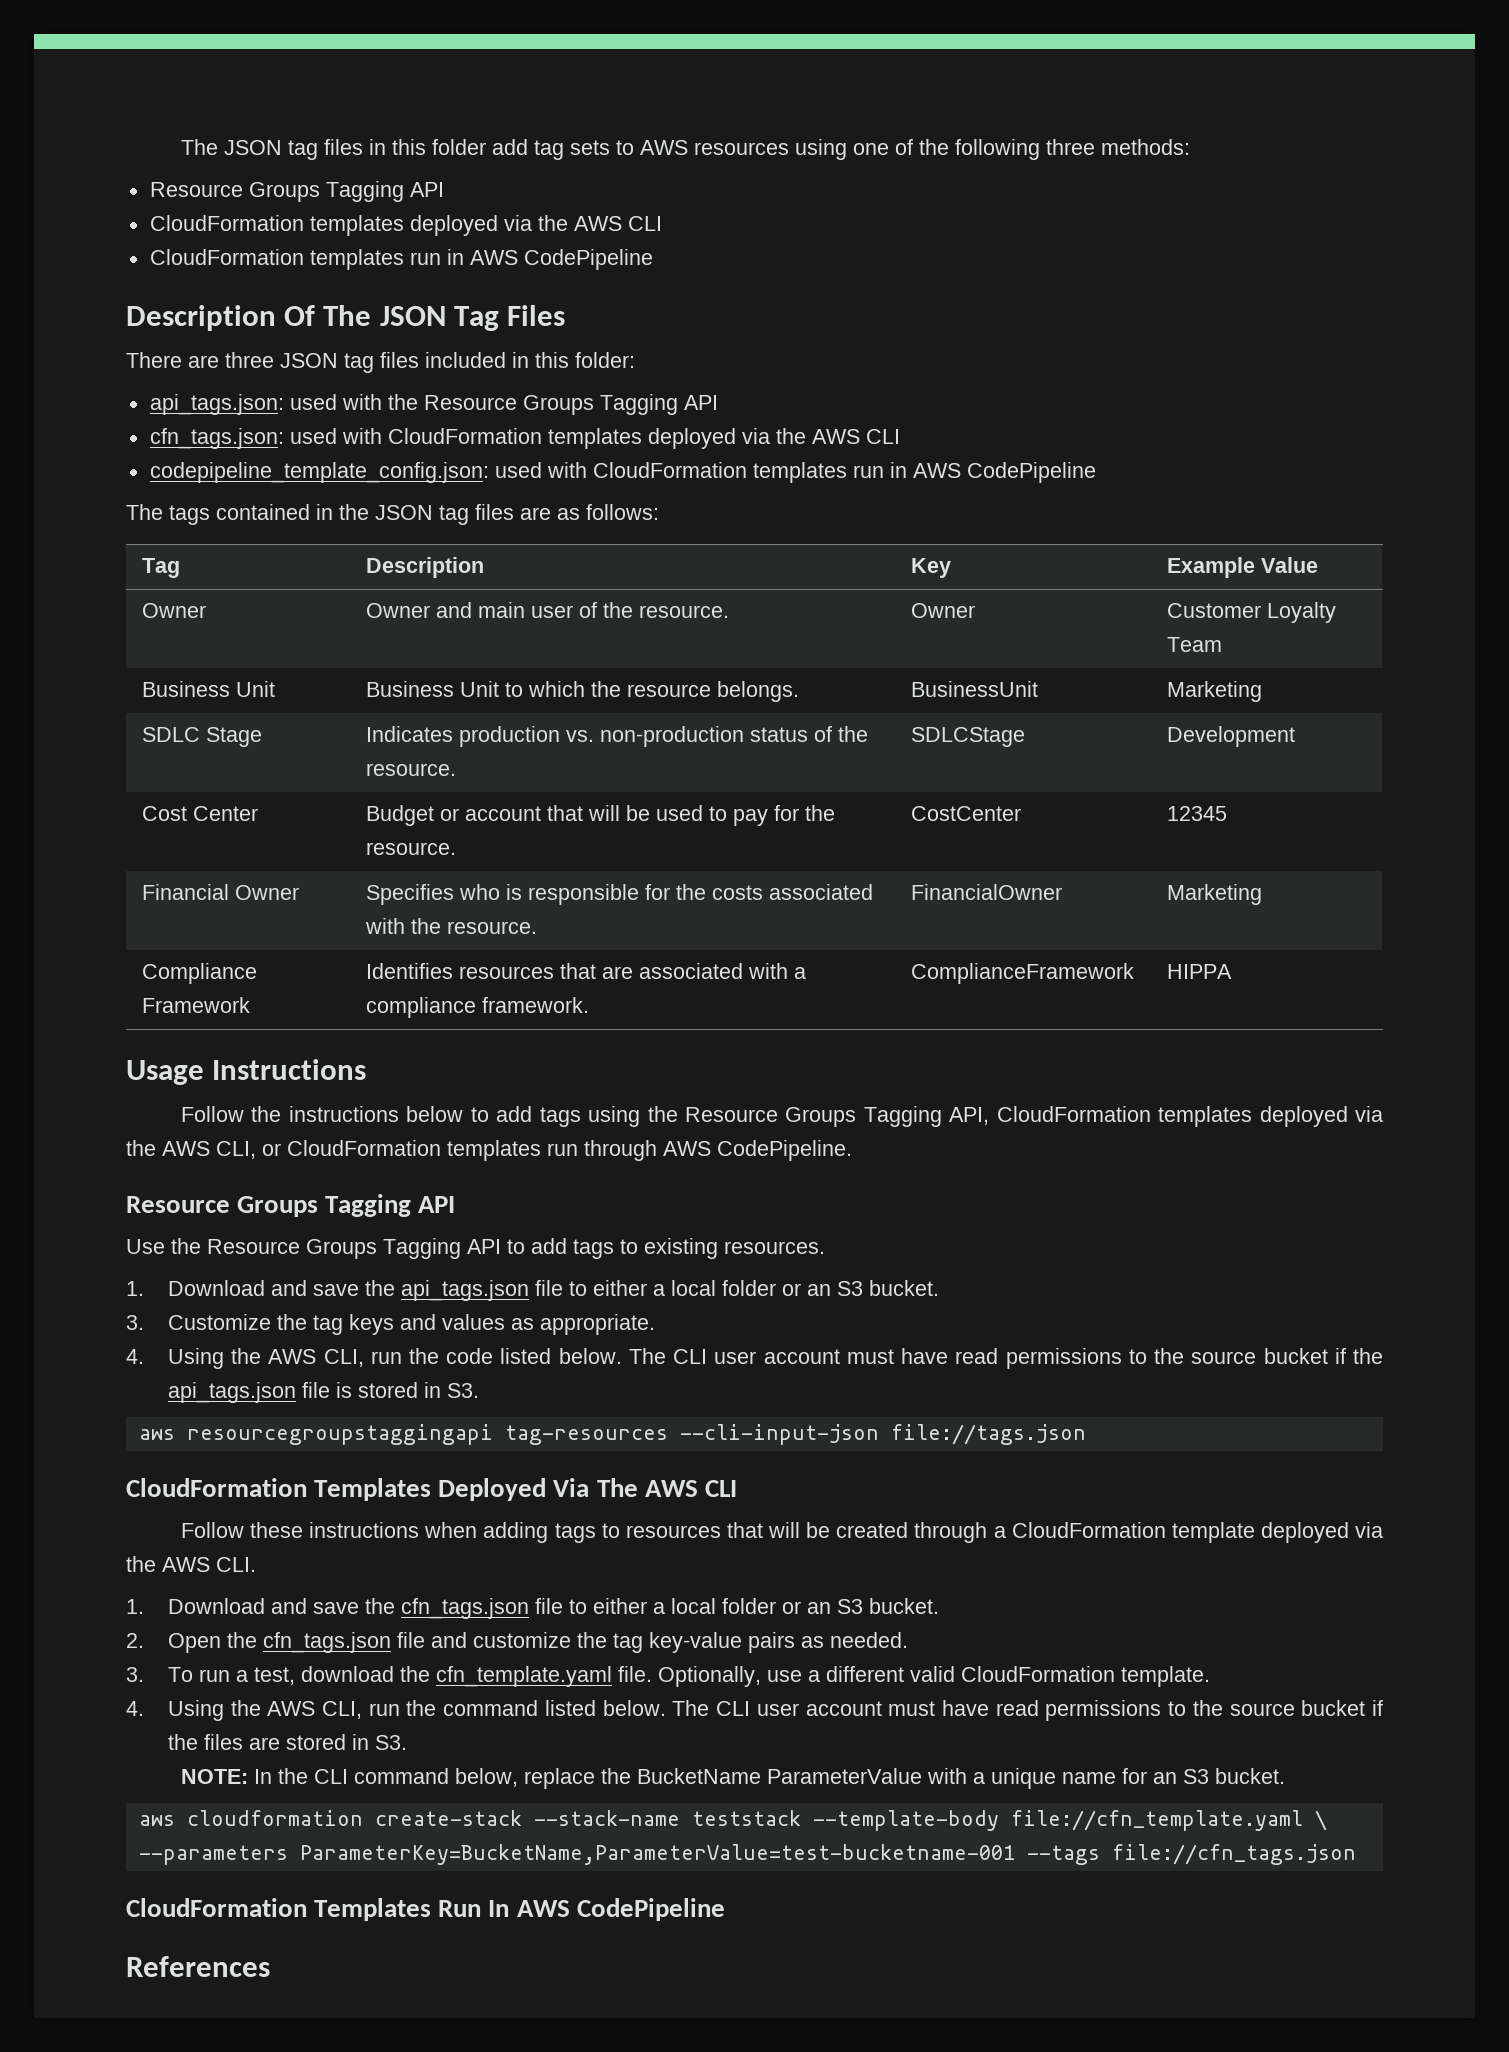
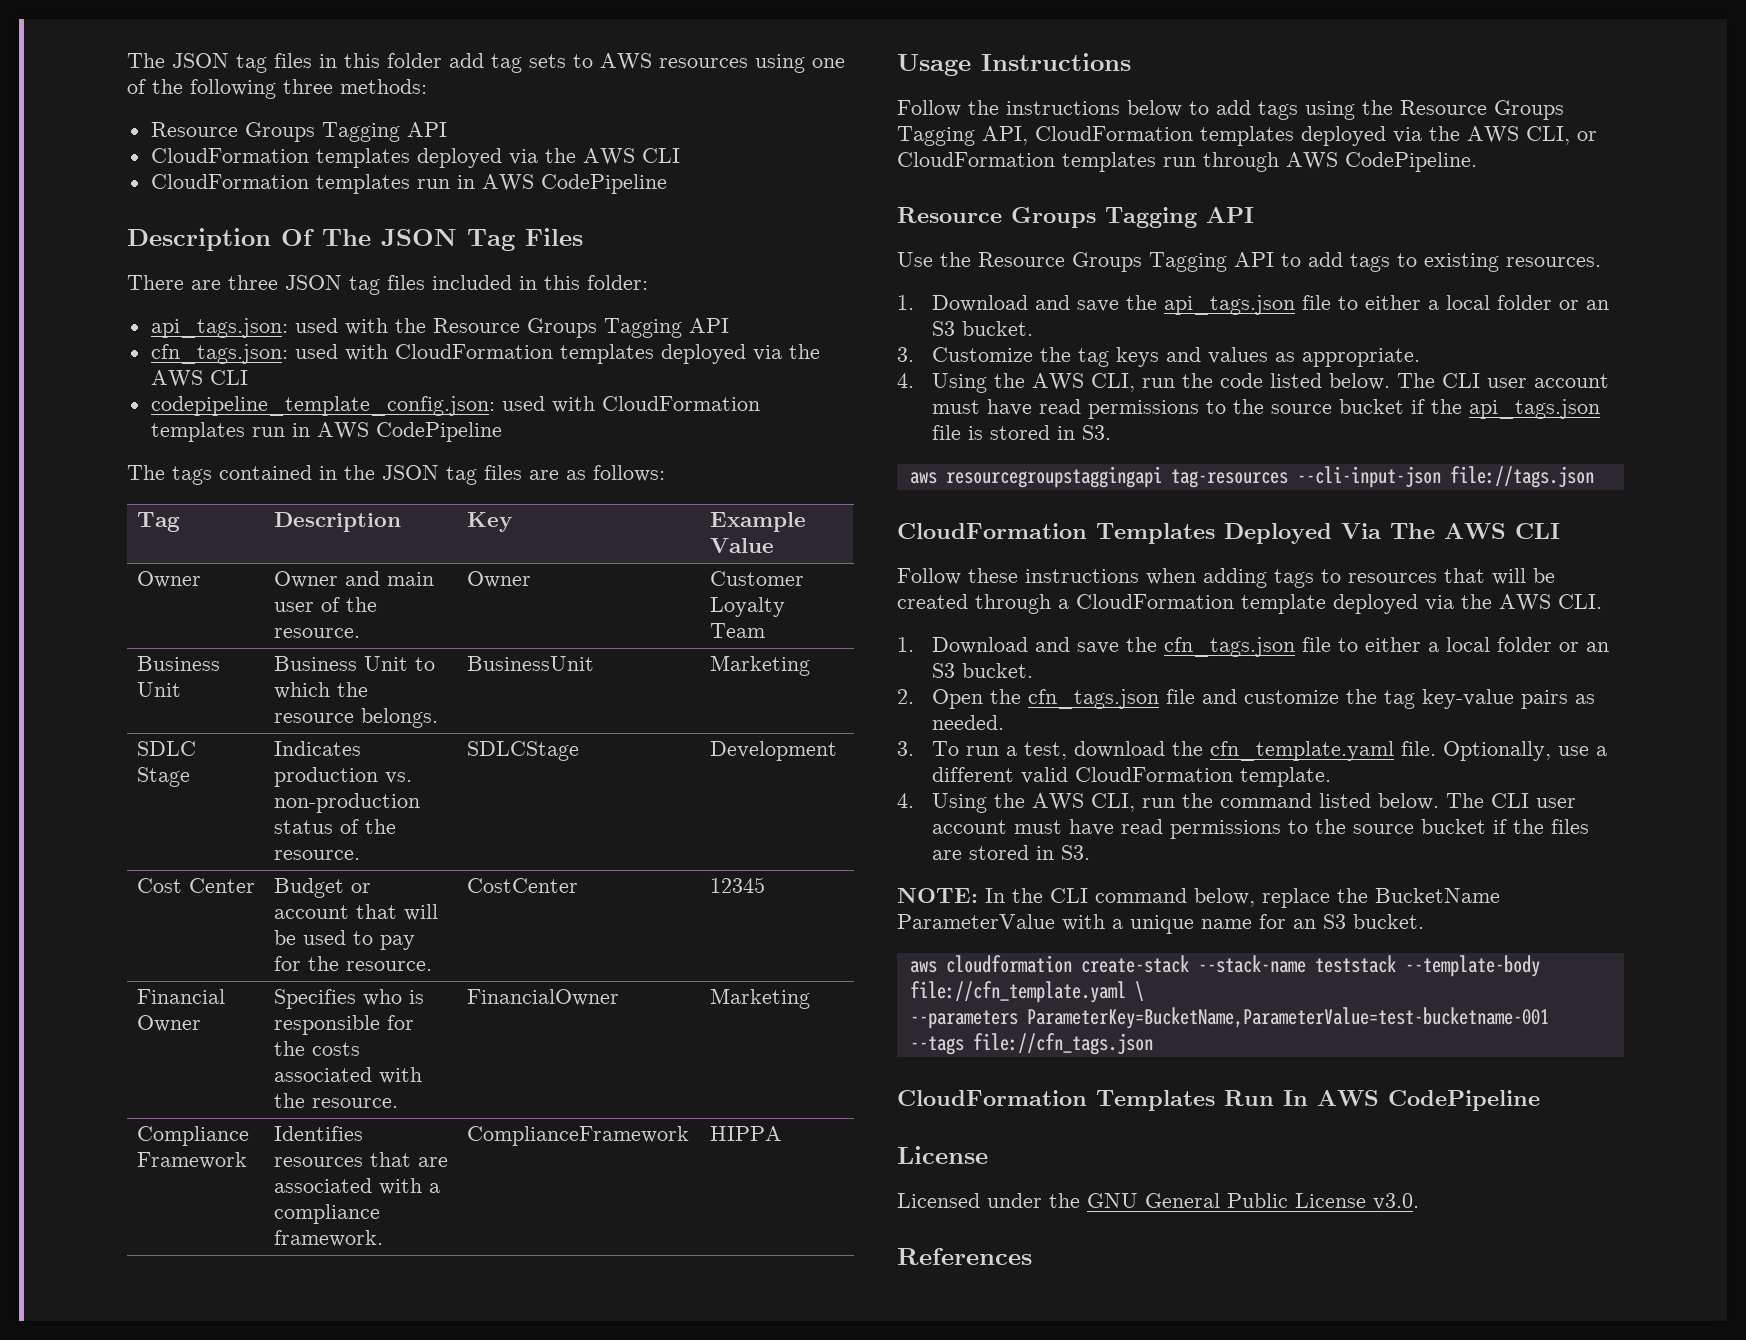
  CloudFormation Templates Run In AWS CodePipeline
+ License
+ Licensed under the GNU General Public License v3.0.

